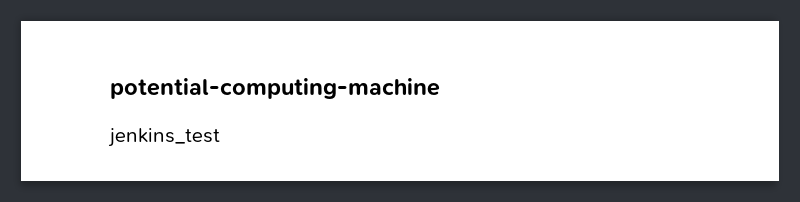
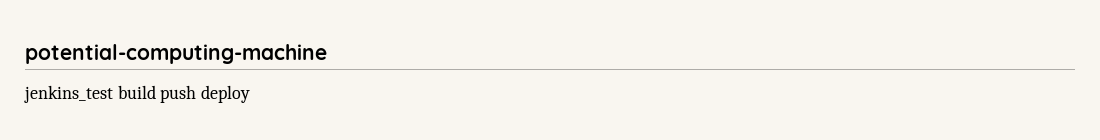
- jenkins_test
+ jenkins_test build push deploy

